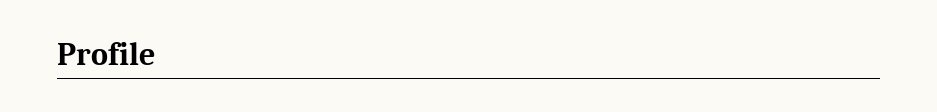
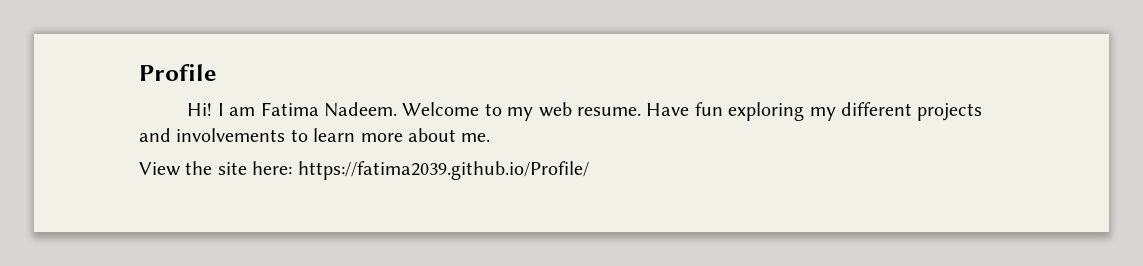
+ Hi! I am Fatima Nadeem. Welcome to my web resume. Have fun exploring my different projects and involvements to learn more about me.
+ View the site here: https://fatima2039.github.io/Profile/

